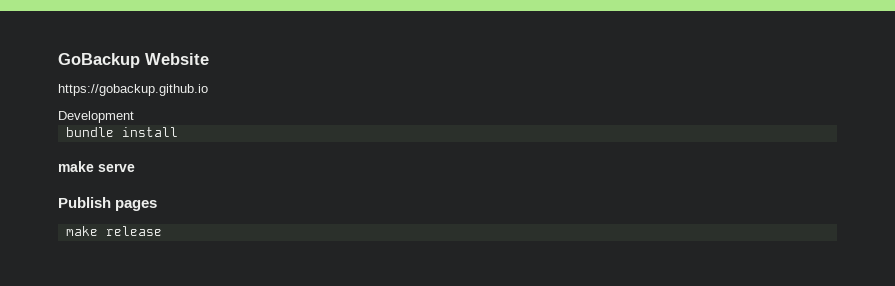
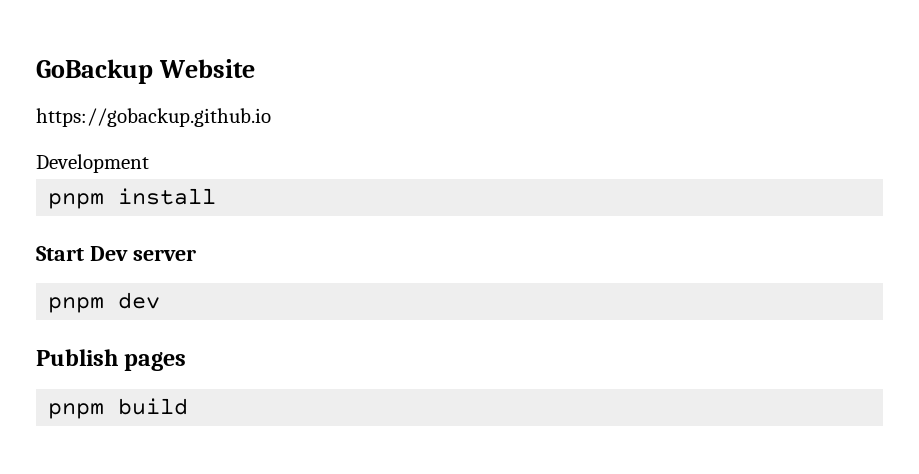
- bundle install
+ pnpm install
- make serve
+ Start Dev server
+ pnpm dev
- make release
+ pnpm build

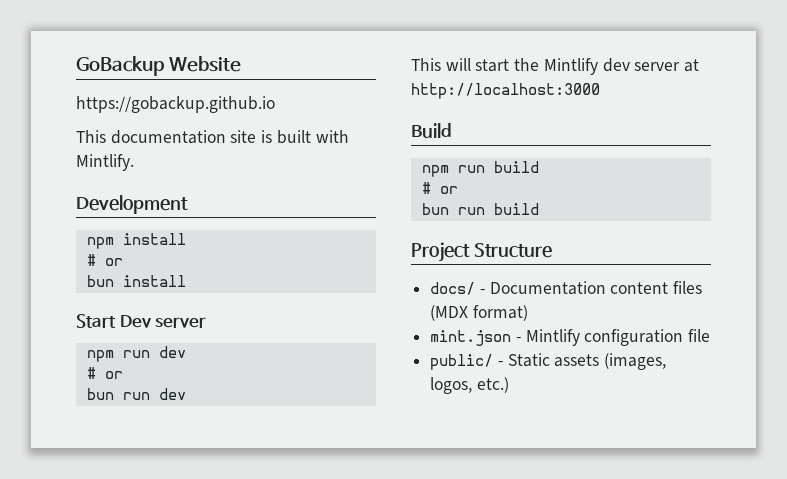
+ This documentation site is built with Mintlify.
  Development
- pnpm install
+ npm install
+ # or
+ bun install
- pnpm dev
- Publish pages
- pnpm build
+ npm run dev
+ # or
+ bun run dev
+ This will start the Mintlify dev server at http://localhost:3000
+ Build
+ npm run build
+ # or
+ bun run build
+ Project Structure
+ docs/ - Documentation content files (MDX format)
+ mint.json - Mintlify configuration file
+ public/ - Static assets (images, logos, etc.)

